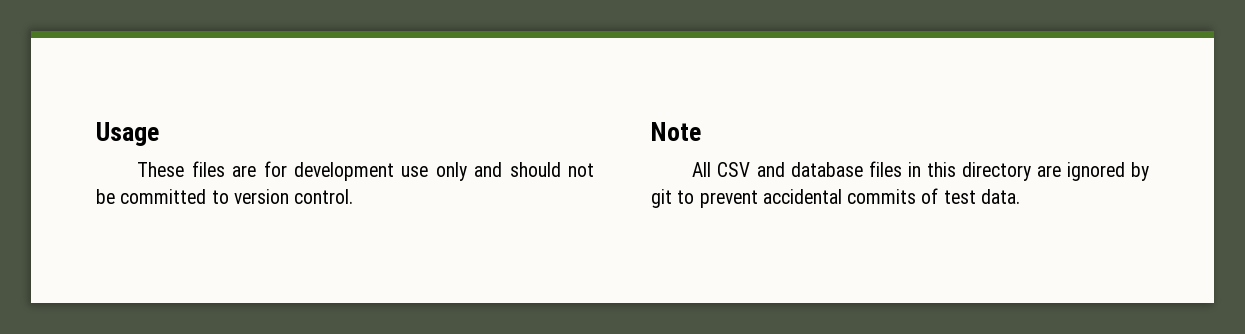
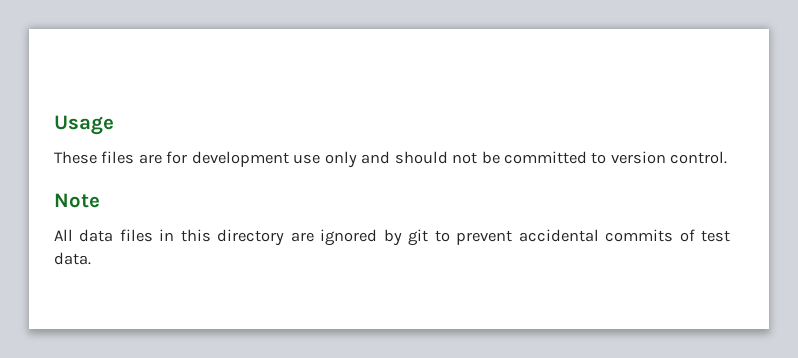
- All CSV and database files in this directory are ignored by git to prevent accidental commits of test data.
+ All data files in this directory are ignored by git to prevent accidental commits of test data.

